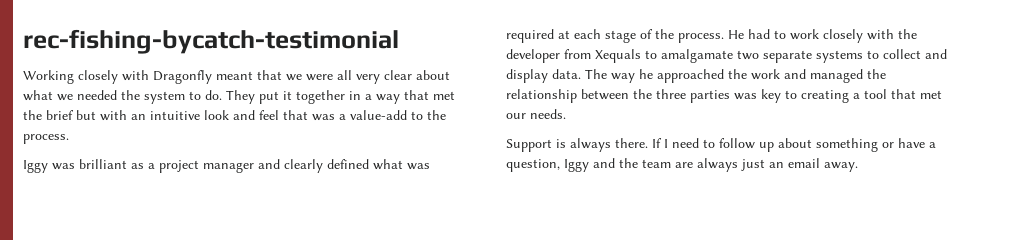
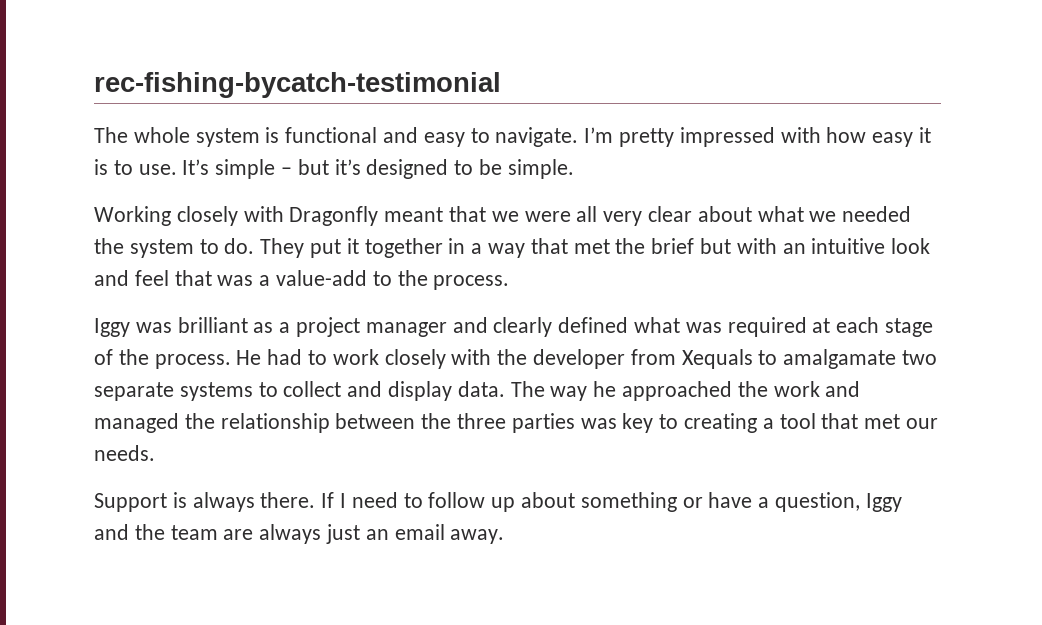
+ The whole system is functional and easy to navigate. I’m pretty impressed with how easy it is to use. It’s simple – but it’s designed to be simple.

